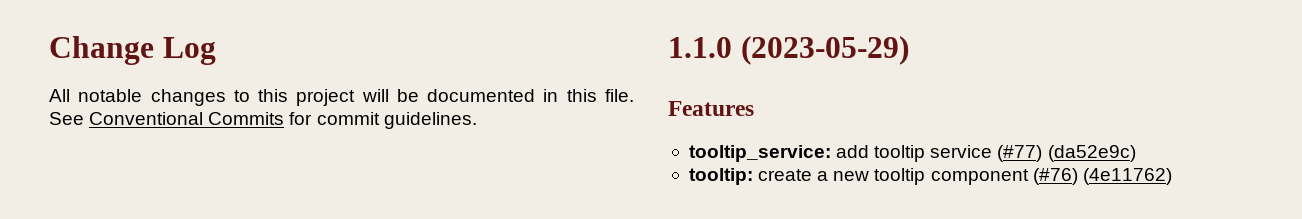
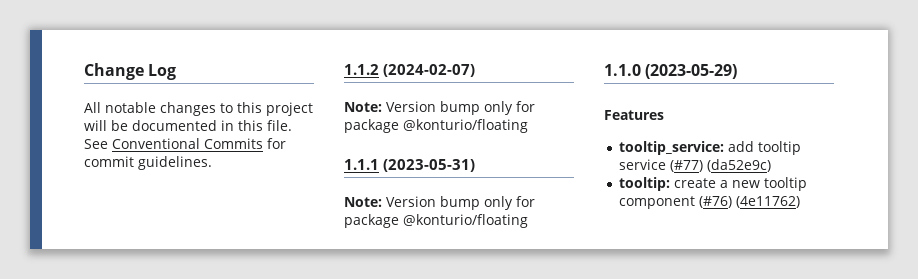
+ 1.1.2 (2024-02-07)
+ Note: Version bump only for package @konturio/floating
+ 1.1.1 (2023-05-31)
+ Note: Version bump only for package @konturio/floating

